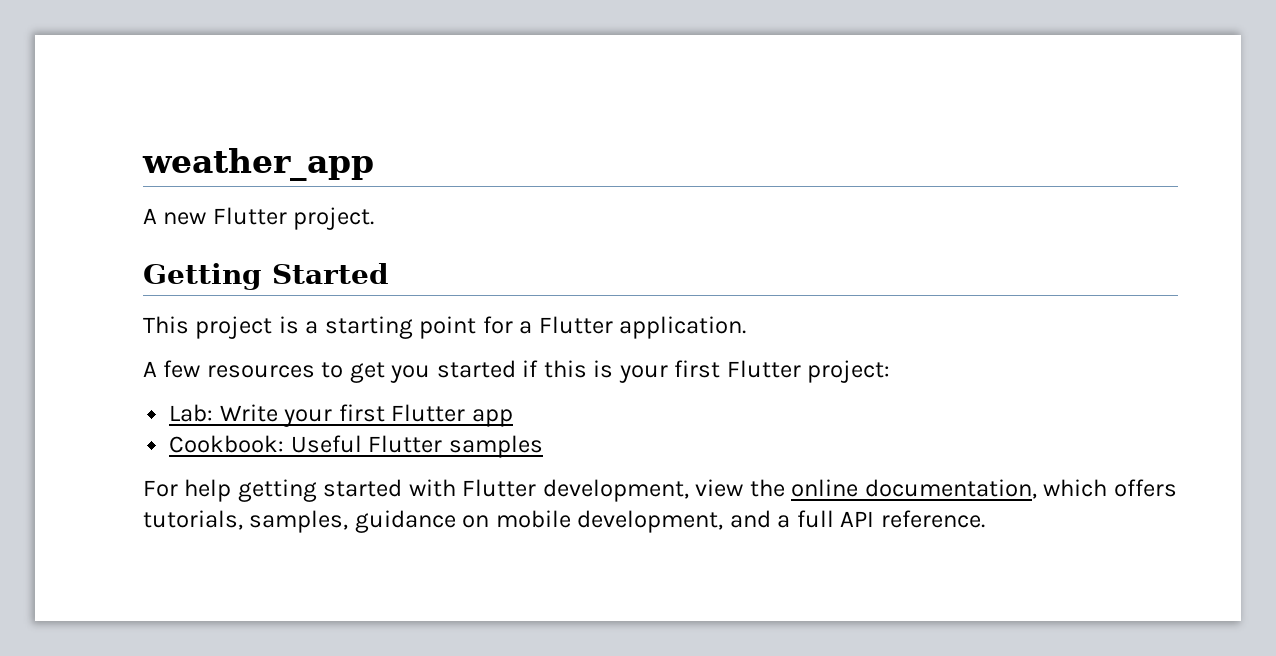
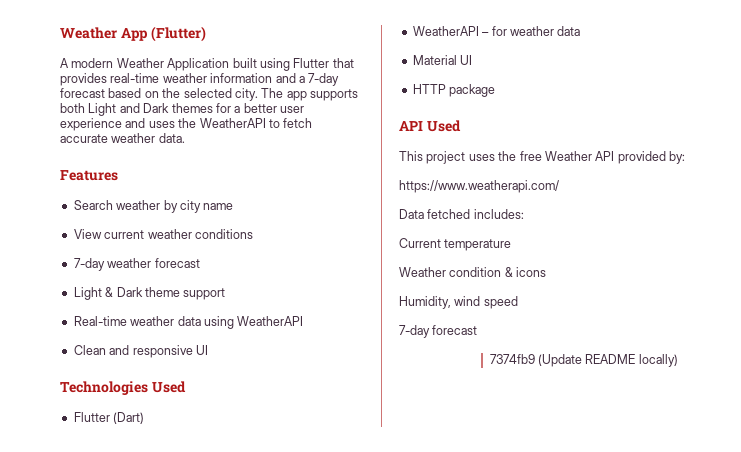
- weather_app
- A new Flutter project.
- Getting Started
- This project is a starting point for a Flutter application.
- A few resources to get you started if this is your first Flutter project:
- Lab: Write your first Flutter app
- Cookbook: Useful Flutter samples
- For help getting started with Flutter development, view the online documentation, which offers tutorials, samples, guidance on mobile development, and a full API reference.
+ Weather App (Flutter)
+ A modern Weather Application built using Flutter that provides real-time weather information and a 7-day forecast based on the selected city. The app supports both Light and Dark themes for a better user experience and uses the WeatherAPI to fetch accurate weather data.
+ Features
+ Search weather by city name
+ View current weather conditions
+ 7-day weather forecast
+ Light & Dark theme support
+ Real-time weather data using WeatherAPI
+ Clean and responsive UI
+ Technologies Used
+ Flutter (Dart)
+ WeatherAPI – for weather data
+ Material UI
+ HTTP package
+ API Used
+ This project uses the free Weather API provided by:
+ https://www.weatherapi.com/
+ Data fetched includes:
+ Current temperature
+ Weather condition & icons
+ Humidity, wind speed
+ 7-day forecast
+ 7374fb9 (Update README locally)

